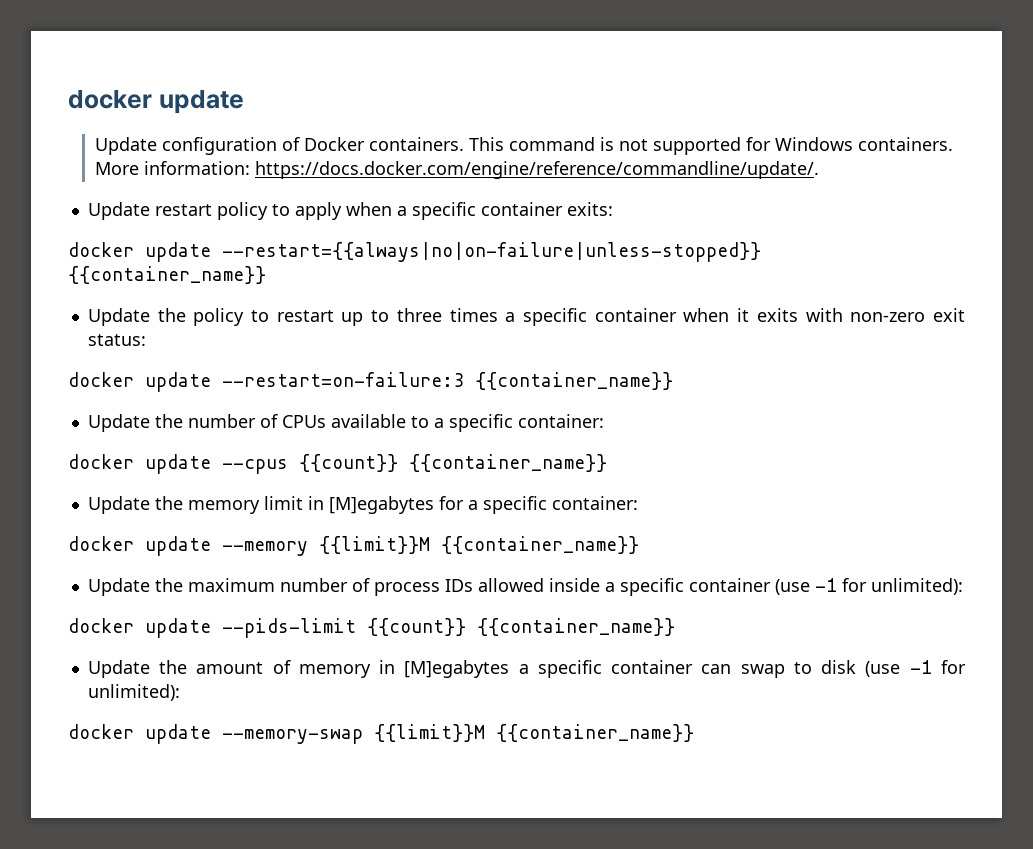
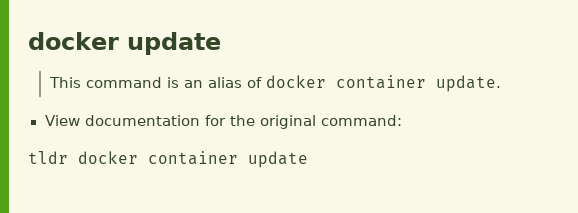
- Update configuration of Docker containers. This command is not supported for Windows containers. More information: https://docs.docker.com/engine/reference/commandline/update/.
- Update restart policy to apply when a specific container exits:
- docker update --restart={{always|no|on-failure|unless-stopped}} {{container_name}}
- Update the policy to restart up to three times a specific container when it exits with non-zero exit status:
- docker update --restart=on-failure:3 {{container_name}}
- Update the number of CPUs available to a specific container:
- docker update --cpus {{count}} {{container_name}}
- Update the memory limit in [M]egabytes for a specific container:
- docker update --memory {{limit}}M {{container_name}}
- Update the maximum number of process IDs allowed inside a specific container (use -1 for unlimited):
- docker update --pids-limit {{count}} {{container_name}}
- Update the amount of memory in [M]egabytes a specific container can swap to disk (use -1 for unlimited):
- docker update --memory-swap {{limit}}M {{container_name}}
+ This command is an alias of docker container update.
+ View documentation for the original command:
+ tldr docker container update

